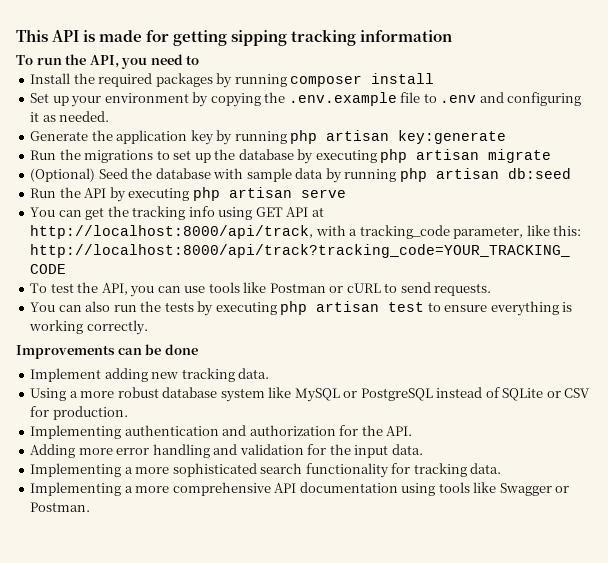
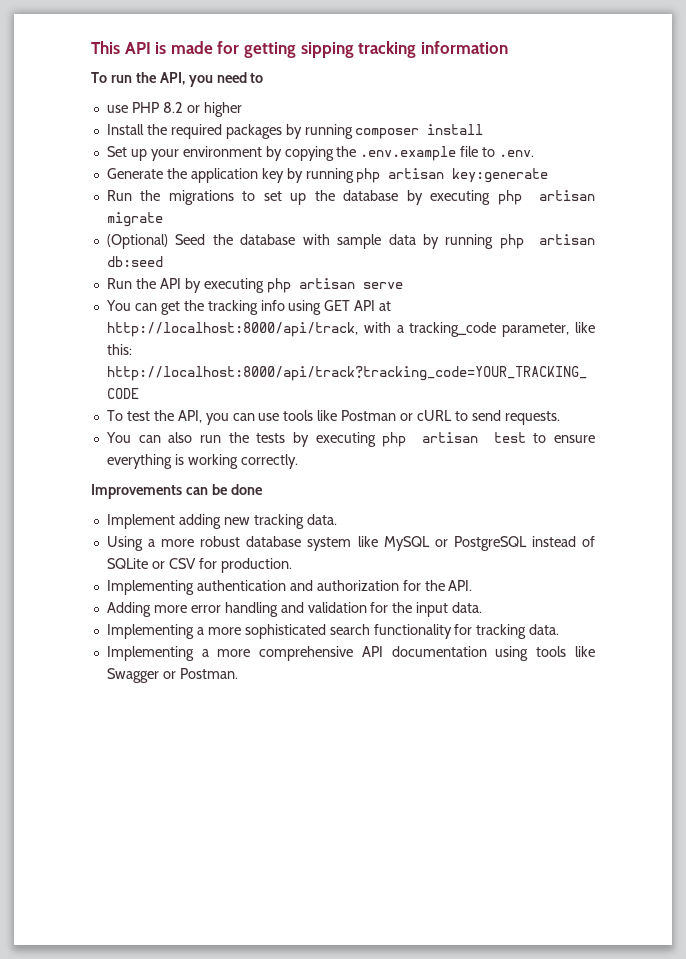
+ use PHP 8.2 or higher
- Set up your environment by copying the .env.example file to .env and configuring it as needed.
+ Set up your environment by copying the .env.example file to .env.

